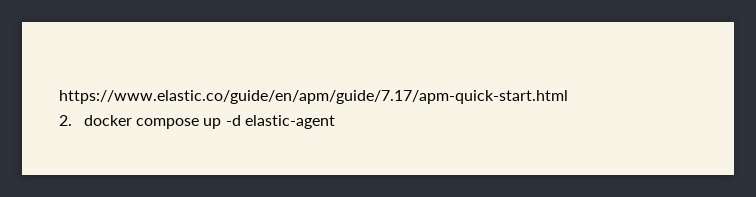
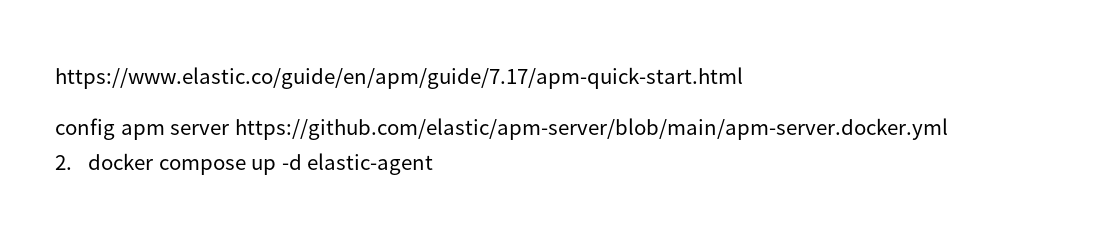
+ config apm server https://github.com/elastic/apm-server/blob/main/apm-server.docker.yml

